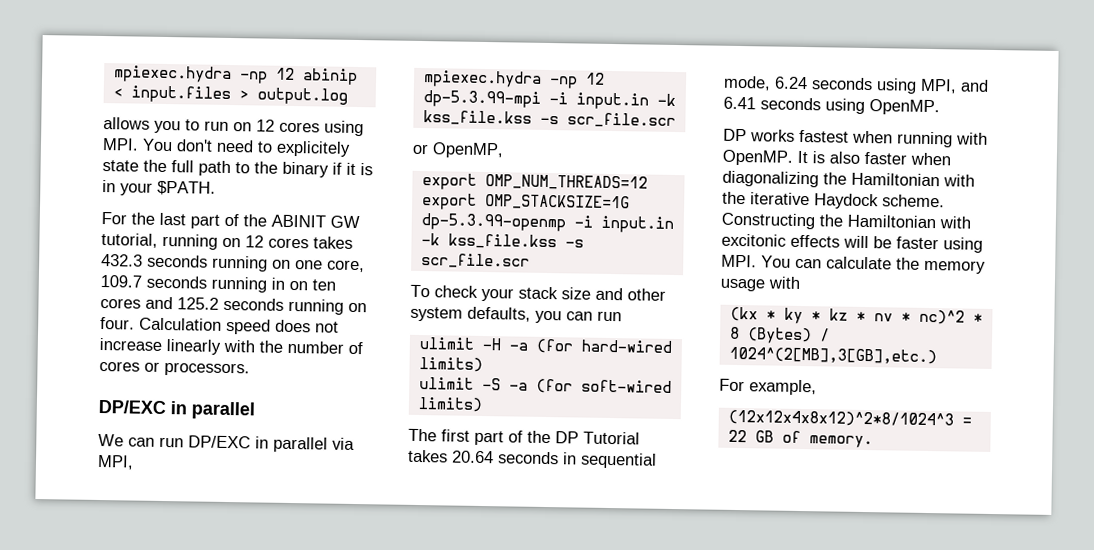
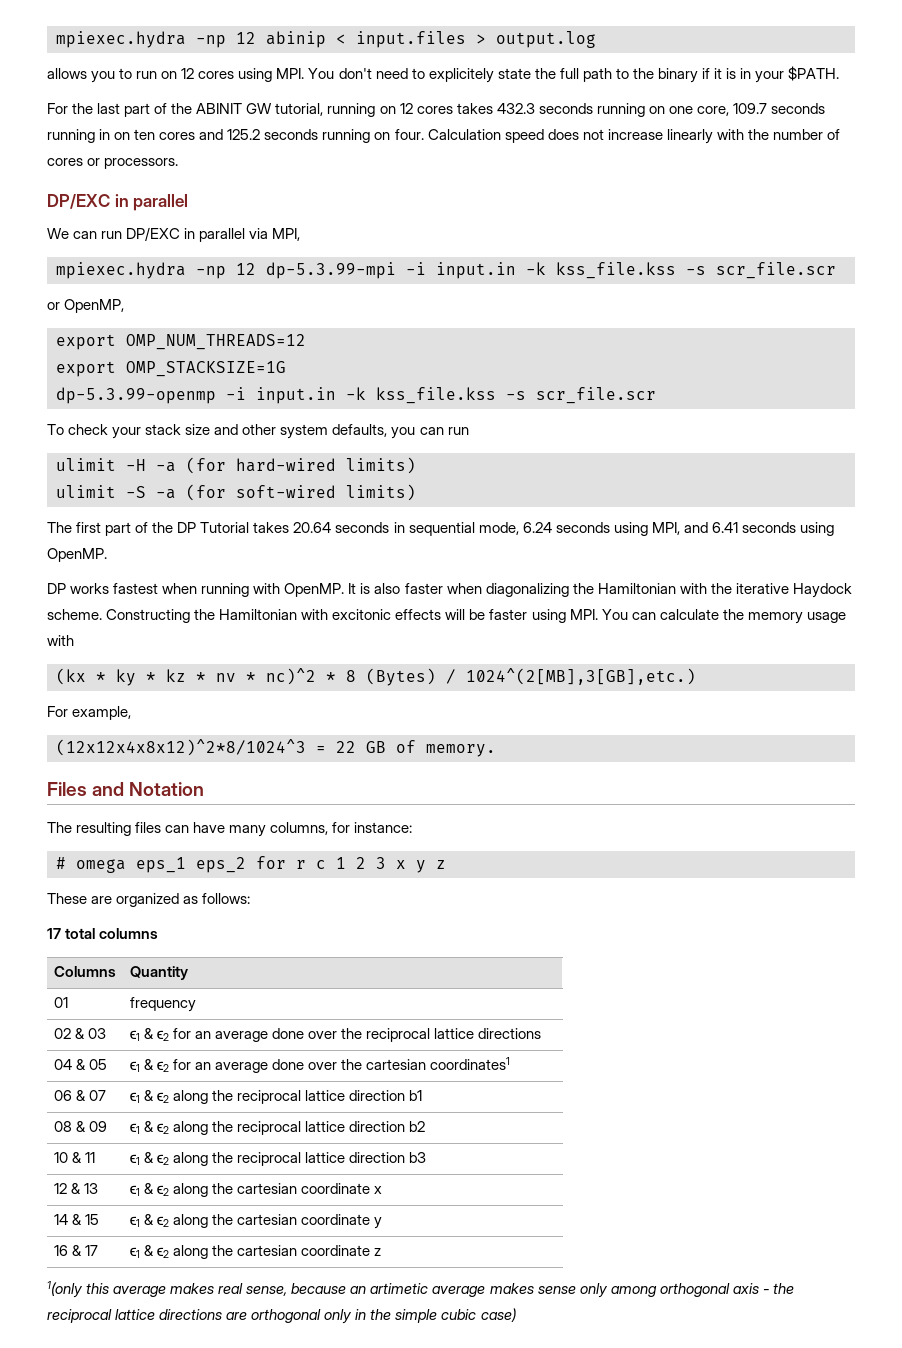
+ Files and Notation
+ The resulting files can have many columns, for instance:
+ # omega eps_1 eps_2 for r c 1 2 3 x y z
+ These are organized as follows:
+ 17 total columns
+ Columns | Quantity
+ 01 | frequency
+ 02 & 03 | ϵ1 & ϵ2 for an average done over the reciprocal lattice directions
+ 04 & 05 | ϵ1 & ϵ2 for an average done over the cartesian coordinates1
+ 06 & 07 | ϵ1 & ϵ2 along the reciprocal lattice direction b1
+ 08 & 09 | ϵ1 & ϵ2 along the reciprocal lattice direction b2
+ 10 & 11 | ϵ1 & ϵ2 along the reciprocal lattice direction b3
+ 12 & 13 | ϵ1 & ϵ2 along the cartesian coordinate x
+ 14 & 15 | ϵ1 & ϵ2 along the cartesian coordinate y
+ 16 & 17 | ϵ1 & ϵ2 along the cartesian coordinate z
+ 1(only this average makes real sense, because an artimetic average makes sense only among orthogonal axis - the reciprocal lattice directions are orthogonal only in the simple cubic case)

